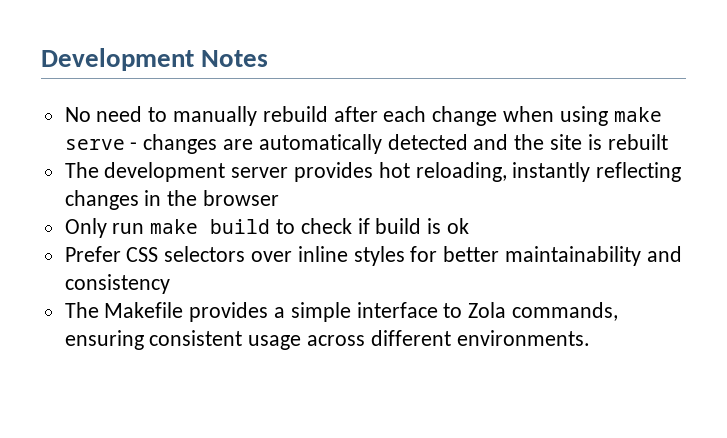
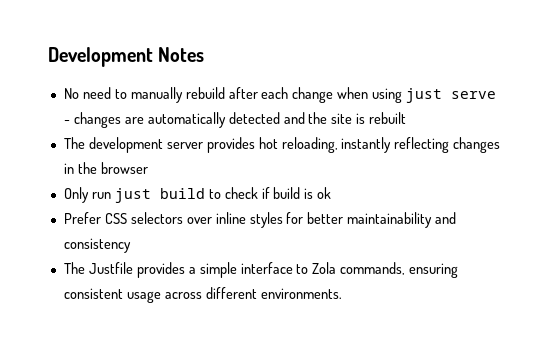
- No need to manually rebuild after each change when using make serve - changes are automatically detected and the site is rebuilt
+ No need to manually rebuild after each change when using just serve - changes are automatically detected and the site is rebuilt
- Only run make build to check if build is ok
+ Only run just build to check if build is ok
- The Makefile provides a simple interface to Zola commands, ensuring consistent usage across different environments.
+ The Justfile provides a simple interface to Zola commands, ensuring consistent usage across different environments.

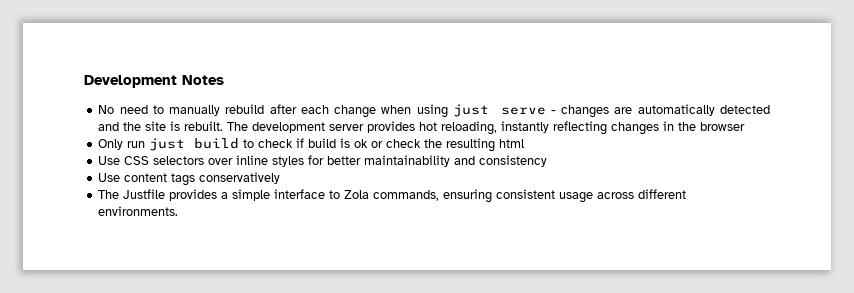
- No need to manually rebuild after each change when using just serve - changes are automatically detected and the site is rebuilt
- The development server provides hot reloading, instantly reflecting changes in the browser
+ No need to manually rebuild after each change when using just serve - changes are automatically detected and the site is rebuilt. The development server provides hot reloading, instantly reflecting changes in the browser
- Only run just build to check if build is ok
- Prefer CSS selectors over inline styles for better maintainability and consistency
+ Only run just build to check if build is ok or check the resulting html
+ Use CSS selectors over inline styles for better maintainability and consistency
+ Use content tags conservatively

